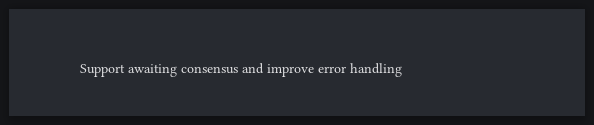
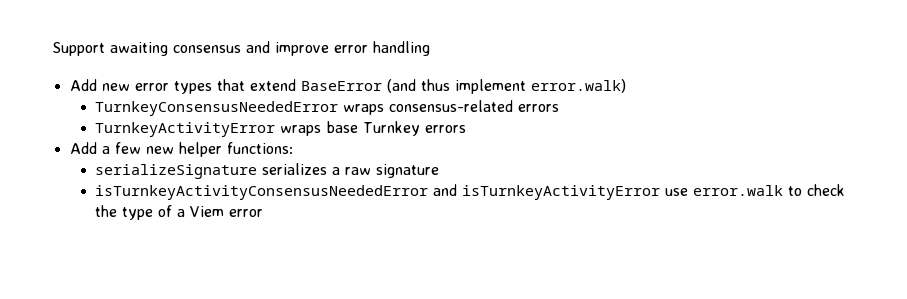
+ Add new error types that extend BaseError (and thus implement error.walk)
+ TurnkeyConsensusNeededError wraps consensus-related errors
+ TurnkeyActivityError wraps base Turnkey errors
+ Add a few new helper functions:
+ serializeSignature serializes a raw signature
+ isTurnkeyActivityConsensusNeededError and isTurnkeyActivityError use error.walk to check the type of a Viem error

